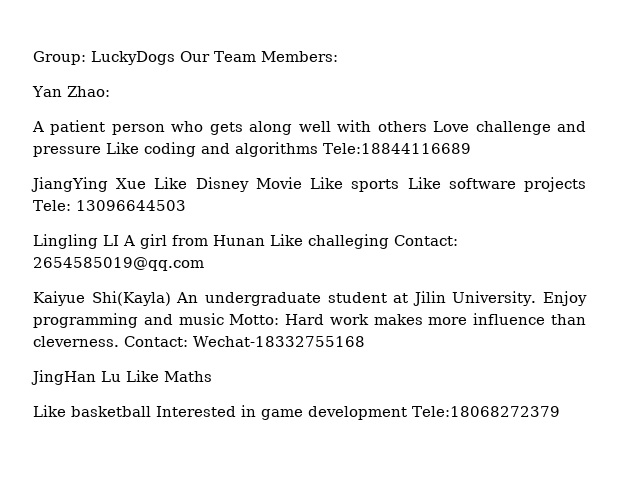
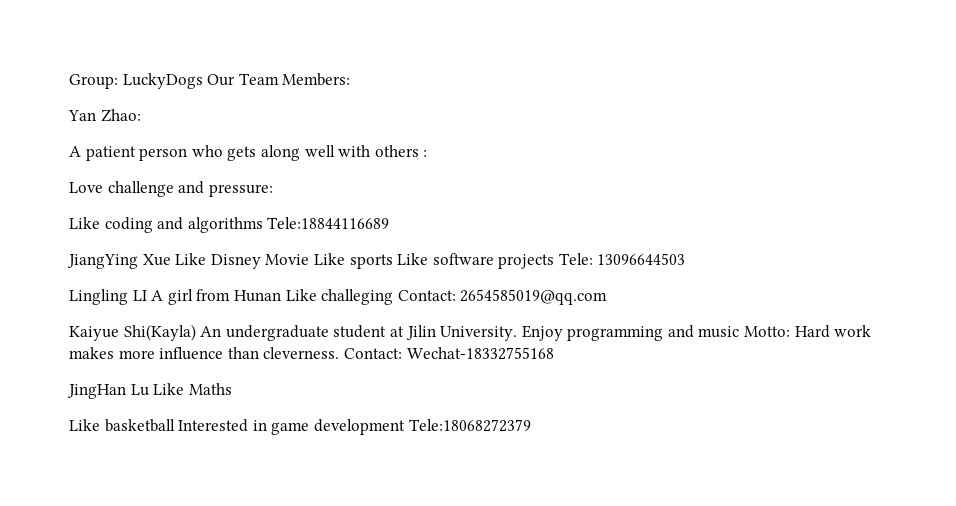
- A patient person who gets along well with others Love challenge and pressure Like coding and algorithms Tele:18844116689
+ A patient person who gets along well with others :
+ Love challenge and pressure:
+ Like coding and algorithms Tele:18844116689

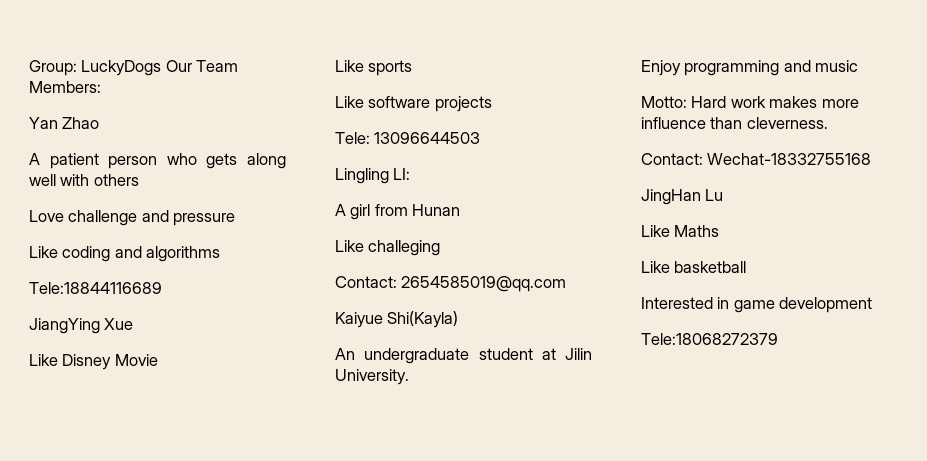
- Yan Zhao:
+ Yan Zhao
- A patient person who gets along well with others :
+ A patient person who gets along well with others
- Love challenge and pressure:
+ Love challenge and pressure
- Like coding and algorithms Tele:18844116689
+ Like coding and algorithms
+ Tele:18844116689
- JiangYing Xue Like Disney Movie Like sports Like software projects Tele: 13096644503
+ JiangYing Xue
+ Like Disney Movie
+ Like sports
+ Like software projects
+ Tele: 13096644503
- Lingling LI A girl from Hunan Like challeging Contact: 2654585019@qq.com
+ Lingling LI:
+ A girl from Hunan
+ Like challeging
+ Contact: 2654585019@qq.com
- Kaiyue Shi(Kayla) An undergraduate student at Jilin University. Enjoy programming and music Motto: Hard work makes more influence than cleverness. Contact: Wechat-18332755168
+ Kaiyue Shi(Kayla)
+ An undergraduate student at Jilin University.
+ Enjoy programming and music
+ Motto: Hard work makes more influence than cleverness.
+ Contact: Wechat-18332755168
- JingHan Lu Like Maths
+ JingHan Lu
+ Like Maths
- Like basketball Interested in game development Tele:18068272379
+ Like basketball
+ Interested in game development
+ Tele:18068272379

